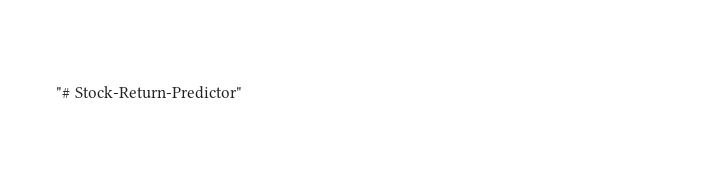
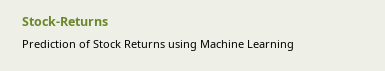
- "# Stock-Return-Predictor"
+ Stock-Returns
+ Prediction of Stock Returns using Machine Learning

